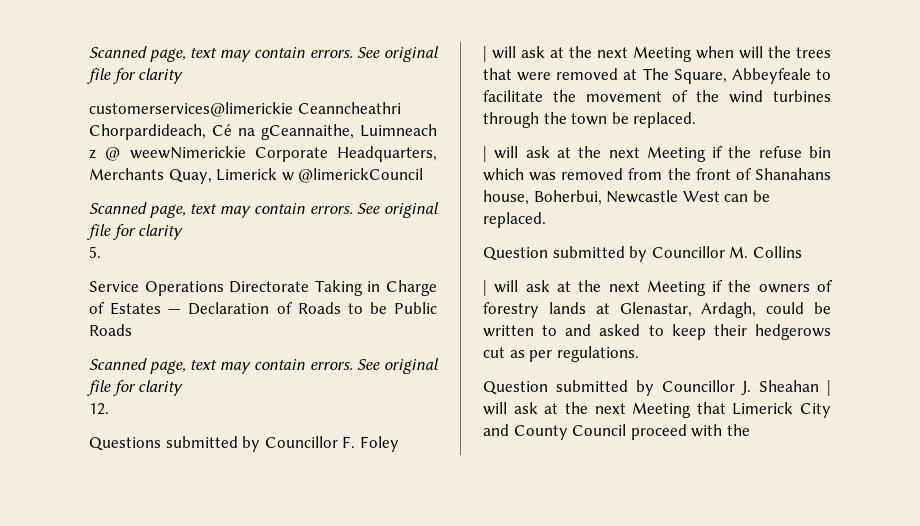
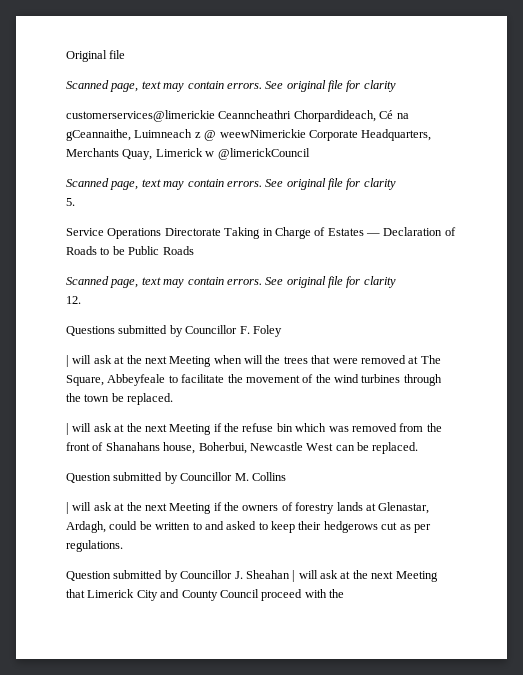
+ Original file

